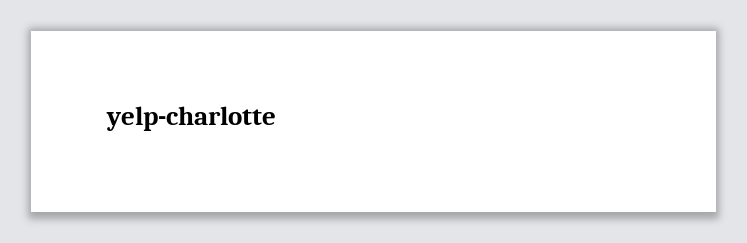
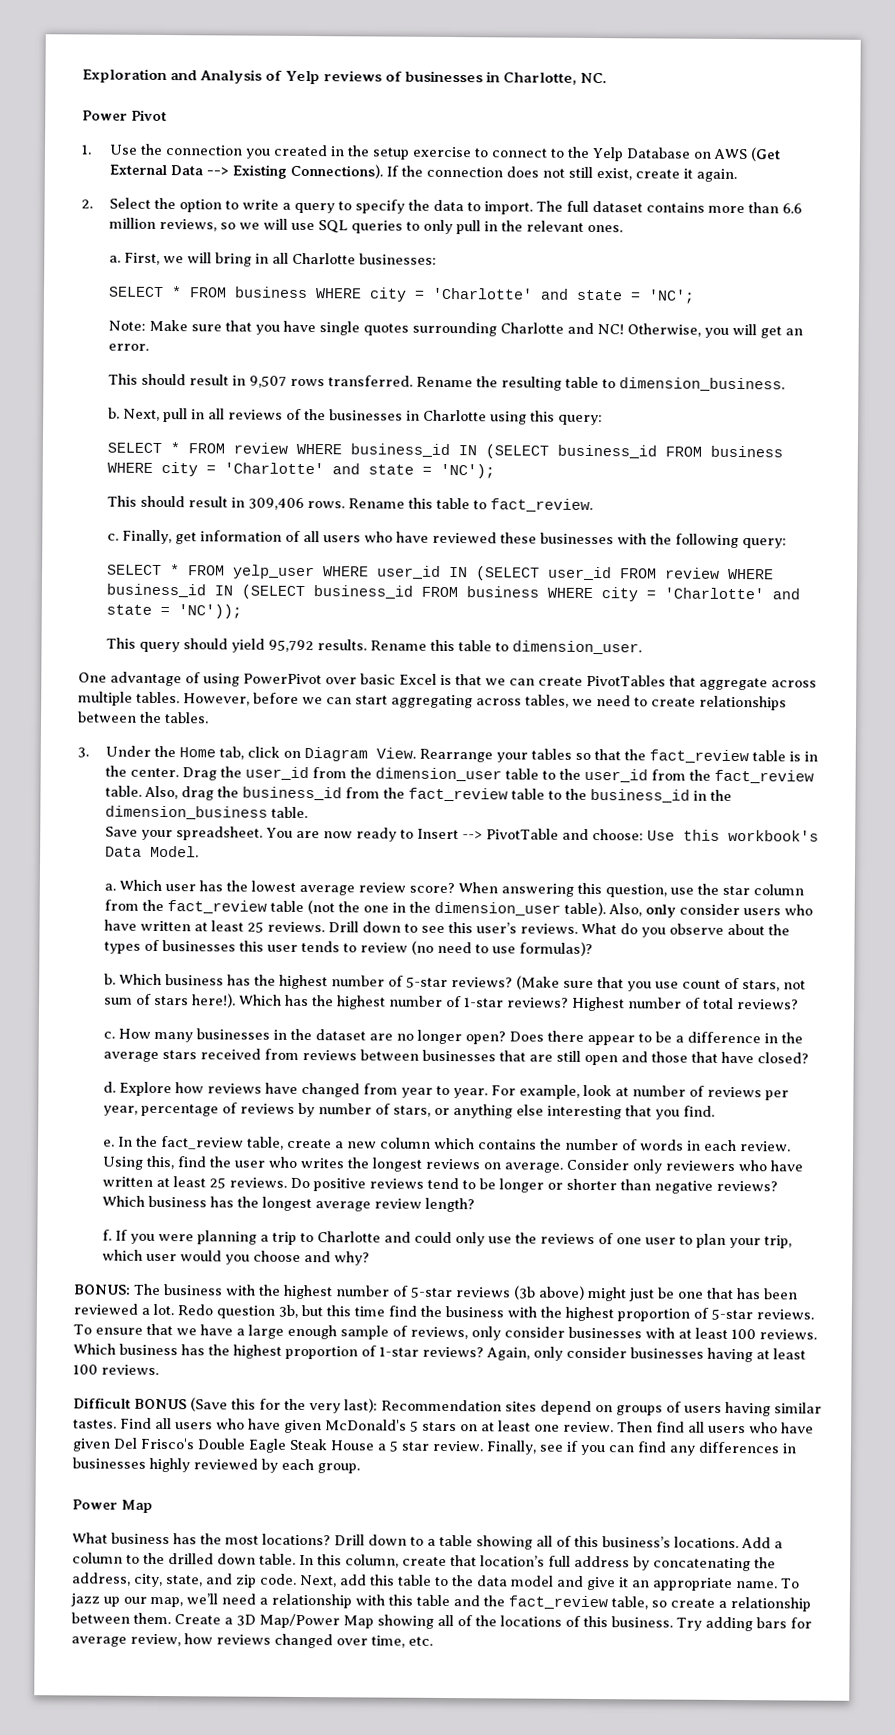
- yelp-charlotte
+ Exploration and Analysis of Yelp reviews of businesses in Charlotte, NC.
+ Power Pivot
+ 1. Use the connection you created in the setup exercise to connect to the Yelp Database on AWS (Get External Data --> Existing Connections). If the connection does not still exist, create it again.
+ 2. Select the option to write a query to specify the data to import. The full dataset contains more than 6.6 million reviews, so we will use SQL queries to only pull in the relevant ones.
+ a. First, we will bring in all Charlotte businesses:
+ SELECT * FROM business WHERE city = 'Charlotte' and state = 'NC';
+ Note: Make sure that you have single quotes surrounding Charlotte and NC! Otherwise, you will get an error.
+ This should result in 9,507 rows transferred. Rename the resulting table to dimension_business.
+ b. Next, pull in all reviews of the businesses in Charlotte using this query:
+ SELECT * FROM review WHERE business_id IN (SELECT business_id FROM business WHERE city = 'Charlotte' and state = 'NC');
+ This should result in 309,406 rows. Rename this table to fact_review.
+ c. Finally, get information of all users who have reviewed these businesses with the following query:
+ SELECT * FROM yelp_user WHERE user_id IN (SELECT user_id FROM review WHERE business_id IN (SELECT business_id FROM business WHERE city = 'Charlotte' and state = 'NC'));
+ This query should yield 95,792 results. Rename this table to dimension_user.
+ One advantage of using PowerPivot over basic Excel is that we can create PivotTables that aggregate across multiple tables. However, before we can start aggregating across tables, we need to create relationships between the tables.
+ 3. Under the Home tab, click on Diagram View. Rearrange your tables so that the fact_review table is in the center. Drag the user_id from the dimension_user table to the user_id from the fact_review table. Also, drag the business_id from the fact_review table to the business_id in the dimension_business table.
+ Save your spreadsheet. You are now ready to Insert --> PivotTable and choose: Use this workbook's Data Model.
+ a. Which user has the lowest average review score? When answering this question, use the star column from the fact_review table (not the one in the dimension_user table). Also, only consider users who have written at least 25 reviews. Drill down to see this user’s reviews. What do you observe about the types of businesses this user tends to review (no need to use formulas)?
+ b. Which business has the highest number of 5-star reviews? (Make sure that you use count of stars, not sum of stars here!). Which has the highest number of 1-star reviews? Highest number of total reviews?
+ c. How many businesses in the dataset are no longer open? Does there appear to be a difference in the average stars received from reviews between businesses that are still open and those that have closed?
+ d. Explore how reviews have changed from year to year. For example, look at number of reviews per year, percentage of reviews by number of stars, or anything else interesting that you find.
+ e. In the fact_review table, create a new column which contains the number of words in each review. Using this, find the user who writes the longest reviews on average. Consider only reviewers who have written at least 25 reviews. Do positive reviews tend to be longer or shorter than negative reviews? Which business has the longest average review length?
+ f. If you were planning a trip to Charlotte and could only use the reviews of one user to plan your trip, which user would you choose and why?
+ BONUS: The business with the highest number of 5-star reviews (3b above) might just be one that has been reviewed a lot. Redo question 3b, but this time find the business with the highest proportion of 5-star reviews. To ensure that we have a large enough sample of reviews, only consider businesses with at least 100 reviews. Which business has the highest proportion of 1-star reviews? Again, only consider businesses having at least 100 reviews.
+ Difficult BONUS (Save this for the very last): Recommendation sites depend on groups of users having similar tastes. Find all users who have given McDonald's 5 stars on at least one review. Then find all users who have given Del Frisco's Double Eagle Steak House a 5 star review. Finally, see if you can find any differences in businesses highly reviewed by each group.
+ Power Map
+ What business has the most locations? Drill down to a table showing all of this business’s locations. Add a column to the drilled down table. In this column, create that location’s full address by concatenating the address, city, state, and zip code. Next, add this table to the data model and give it an appropriate name. To jazz up our map, we’ll need a relationship with this table and the fact_review table, so create a relationship between them. Create a 3D Map/Power Map showing all of the locations of this business. Try adding bars for average review, how reviews changed over time, etc.

